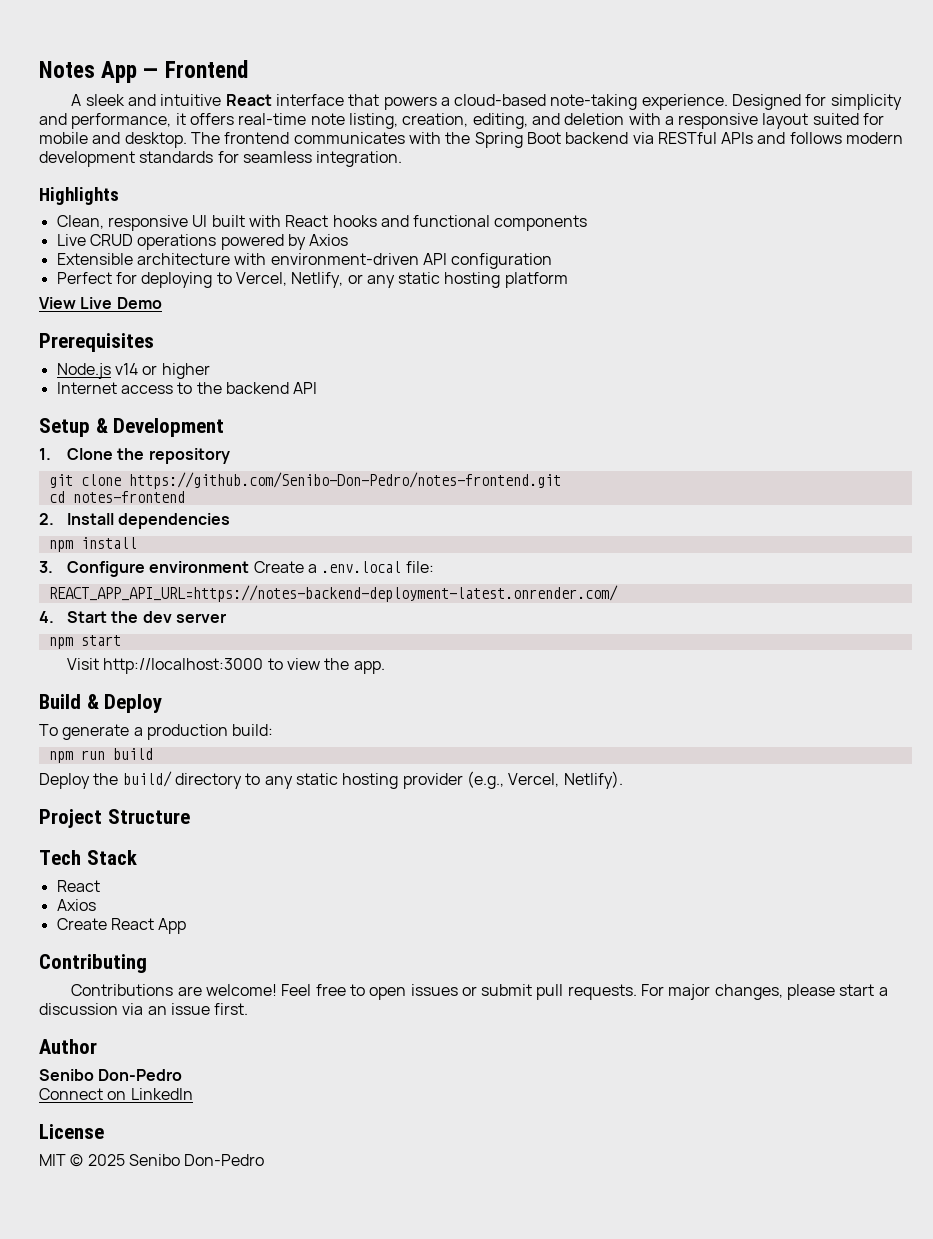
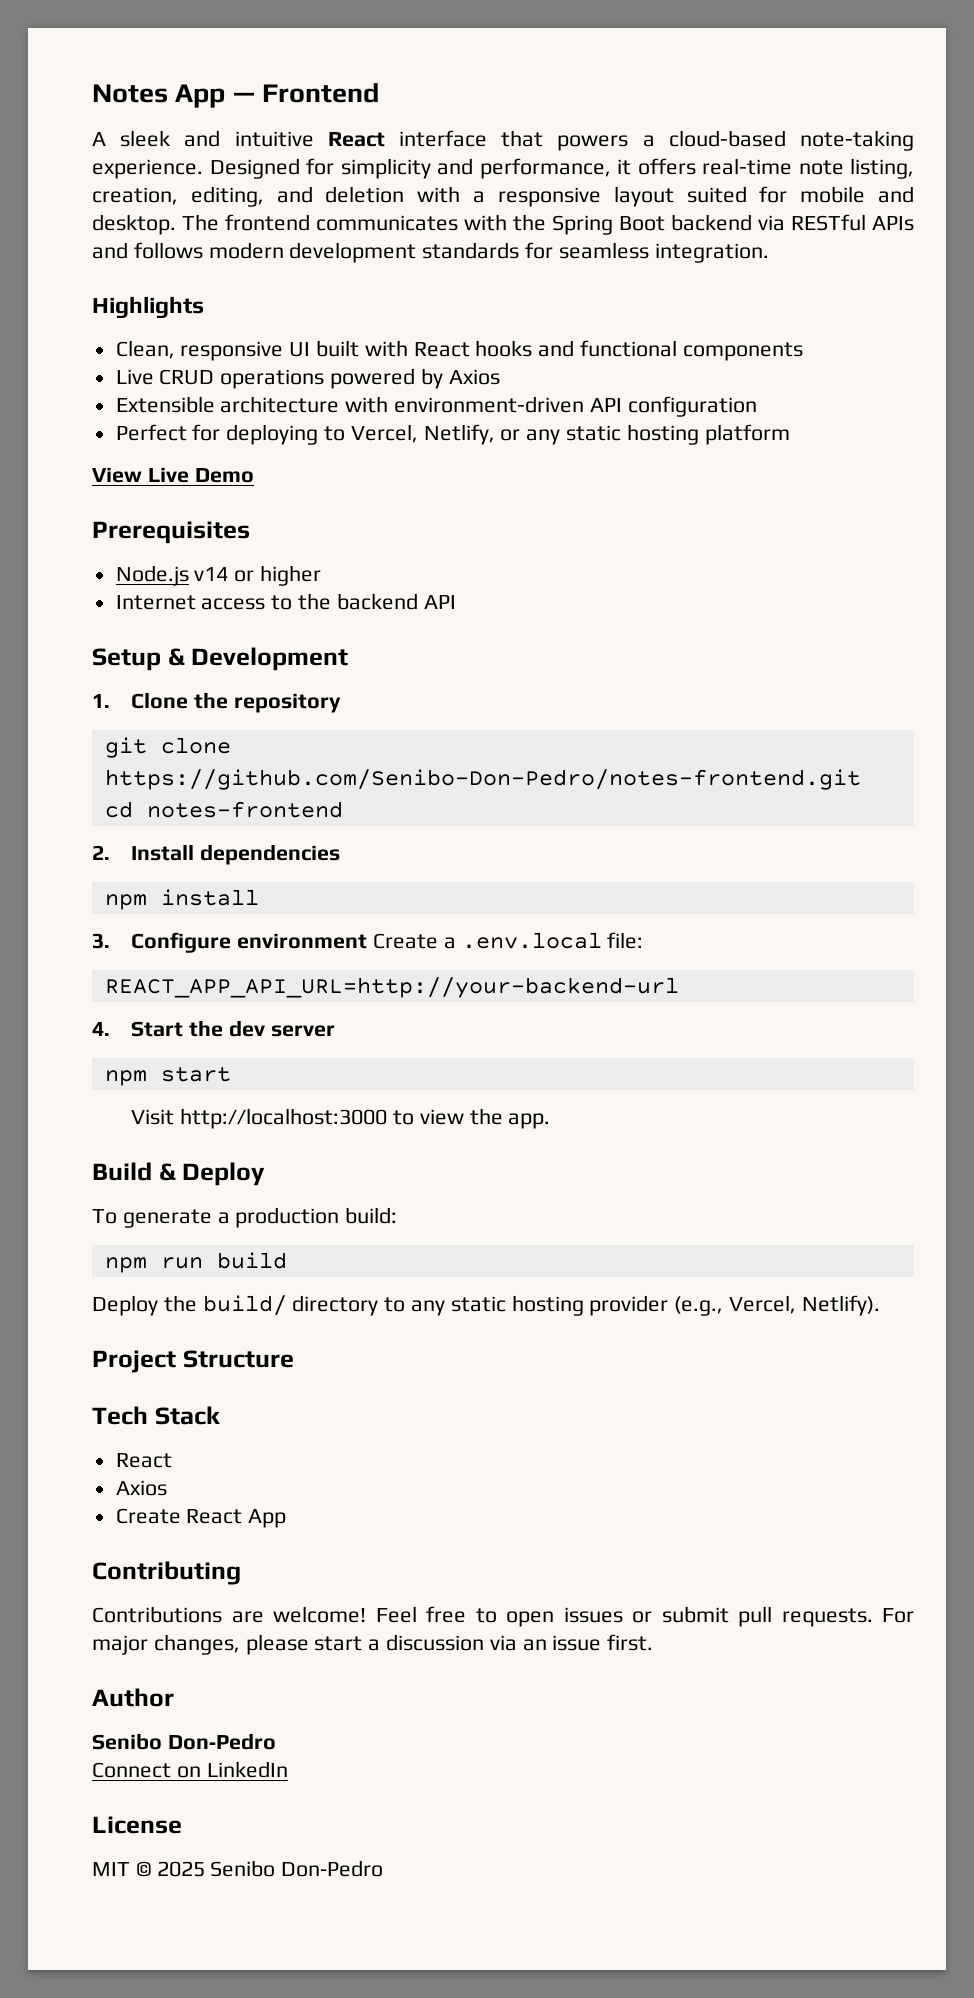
- REACT_APP_API_URL=https://notes-backend-deployment-latest.onrender.com/
+ REACT_APP_API_URL=http://your-backend-url

